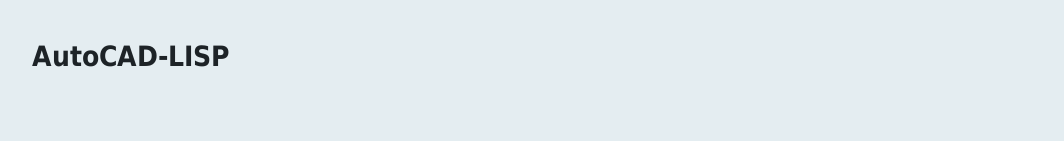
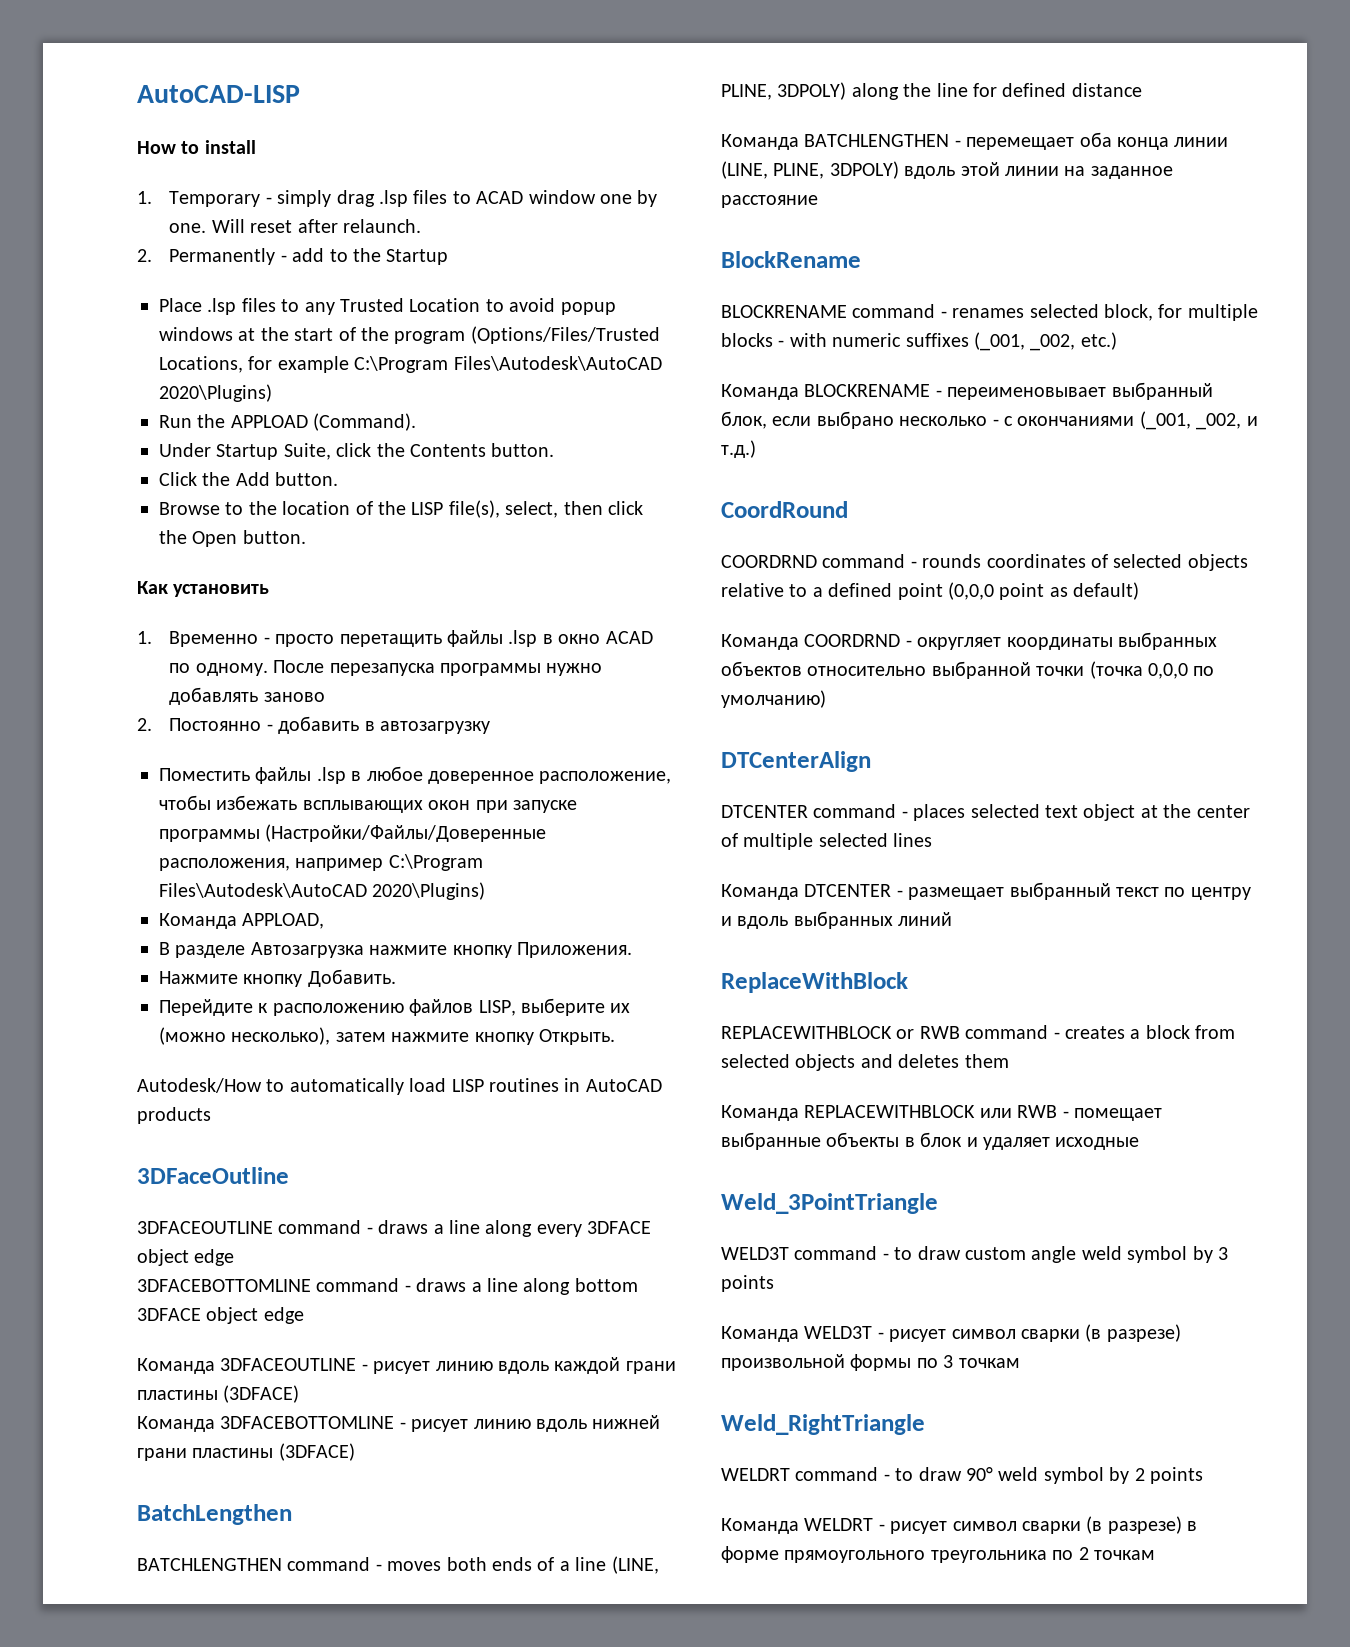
+ How to install
+ 1. Temporary - simply drag .lsp files to ACAD window one by one. Will reset after relaunch.
+ 2. Permanently - add to the Startup
+ Place .lsp files to any Trusted Location to avoid popup windows at the start of the program (Options/Files/Trusted Locations, for example C:\Program Files\Autodesk\AutoCAD 2020\Plugins)
+ Run the APPLOAD (Command).
+ Under Startup Suite, click the Contents button.
+ Click the Add button.
+ Browse to the location of the LISP file(s), select, then click the Open button.
+ Как установить
+ 1. Временно - просто перетащить файлы .lsp в окно ACAD по одному. После перезапуска программы нужно добавлять заново
+ 2. Постоянно - добавить в автозагрузку
+ Поместить файлы .lsp в любое доверенное расположение, чтобы избежать всплывающих окон при запуске программы (Настройки/Файлы/Доверенные расположения, например C:\Program Files\Autodesk\AutoCAD 2020\Plugins)
+ Команда APPLOAD,
+ В разделе Автозагрузка нажмите кнопку Приложения.
+ Нажмите кнопку Добавить.
+ Перейдите к расположению файлов LISP, выберите их (можно несколько), затем нажмите кнопку Открыть.
+ Autodesk/How to automatically load LISP routines in AutoCAD products
+ 3DFaceOutline
+ 3DFACEOUTLINE command - draws a line along every 3DFACE object edge
+ 3DFACEBOTTOMLINE command - draws a line along bottom 3DFACE object edge
+ Команда 3DFACEOUTLINE - рисует линию вдоль каждой грани пластины (3DFACE)
+ Команда 3DFACEBOTTOMLINE - рисует линию вдоль нижней грани пластины (3DFACE)
+ BatchLengthen
+ BATCHLENGTHEN command - moves both ends of a line (LINE, PLINE, 3DPOLY) along the line for defined distance
+ Команда BATCHLENGTHEN - перемещает оба конца линии (LINE, PLINE, 3DPOLY) вдоль этой линии на заданное расстояние
+ BlockRename
+ BLOCKRENAME command - renames selected block, for multiple blocks - with numeric suffixes (_001, _002, etc.)
+ Команда BLOCKRENAME - переименовывает выбранный блок, если выбрано несколько - с окончаниями (_001, _002, и т.д.)
+ CoordRound
+ COORDRND command - rounds coordinates of selected objects relative to a defined point (0,0,0 point as default)
+ Команда COORDRND - округляет координаты выбранных объектов относительно выбранной точки (точка 0,0,0 по умолчанию)
+ DTCenterAlign
+ DTCENTER command - places selected text object at the center of multiple selected lines
+ Команда DTCENTER - размещает выбранный текст по центру и вдоль выбранных линий
+ ReplaceWithBlock
+ REPLACEWITHBLOCK or RWB command - creates a block from selected objects and deletes them
+ Команда REPLACEWITHBLOCK или RWB - помещает выбранные объекты в блок и удаляет исходные
+ Weld_3PointTriangle
+ WELD3T command - to draw custom angle weld symbol by 3 points
+ Команда WELD3T - рисует символ сварки (в разрезе) произвольной формы по 3 точкам
+ Weld_RightTriangle
+ WELDRT command - to draw 90° weld symbol by 2 points
+ Команда WELDRT - рисует символ сварки (в разрезе) в форме прямоугольного треугольника по 2 точкам

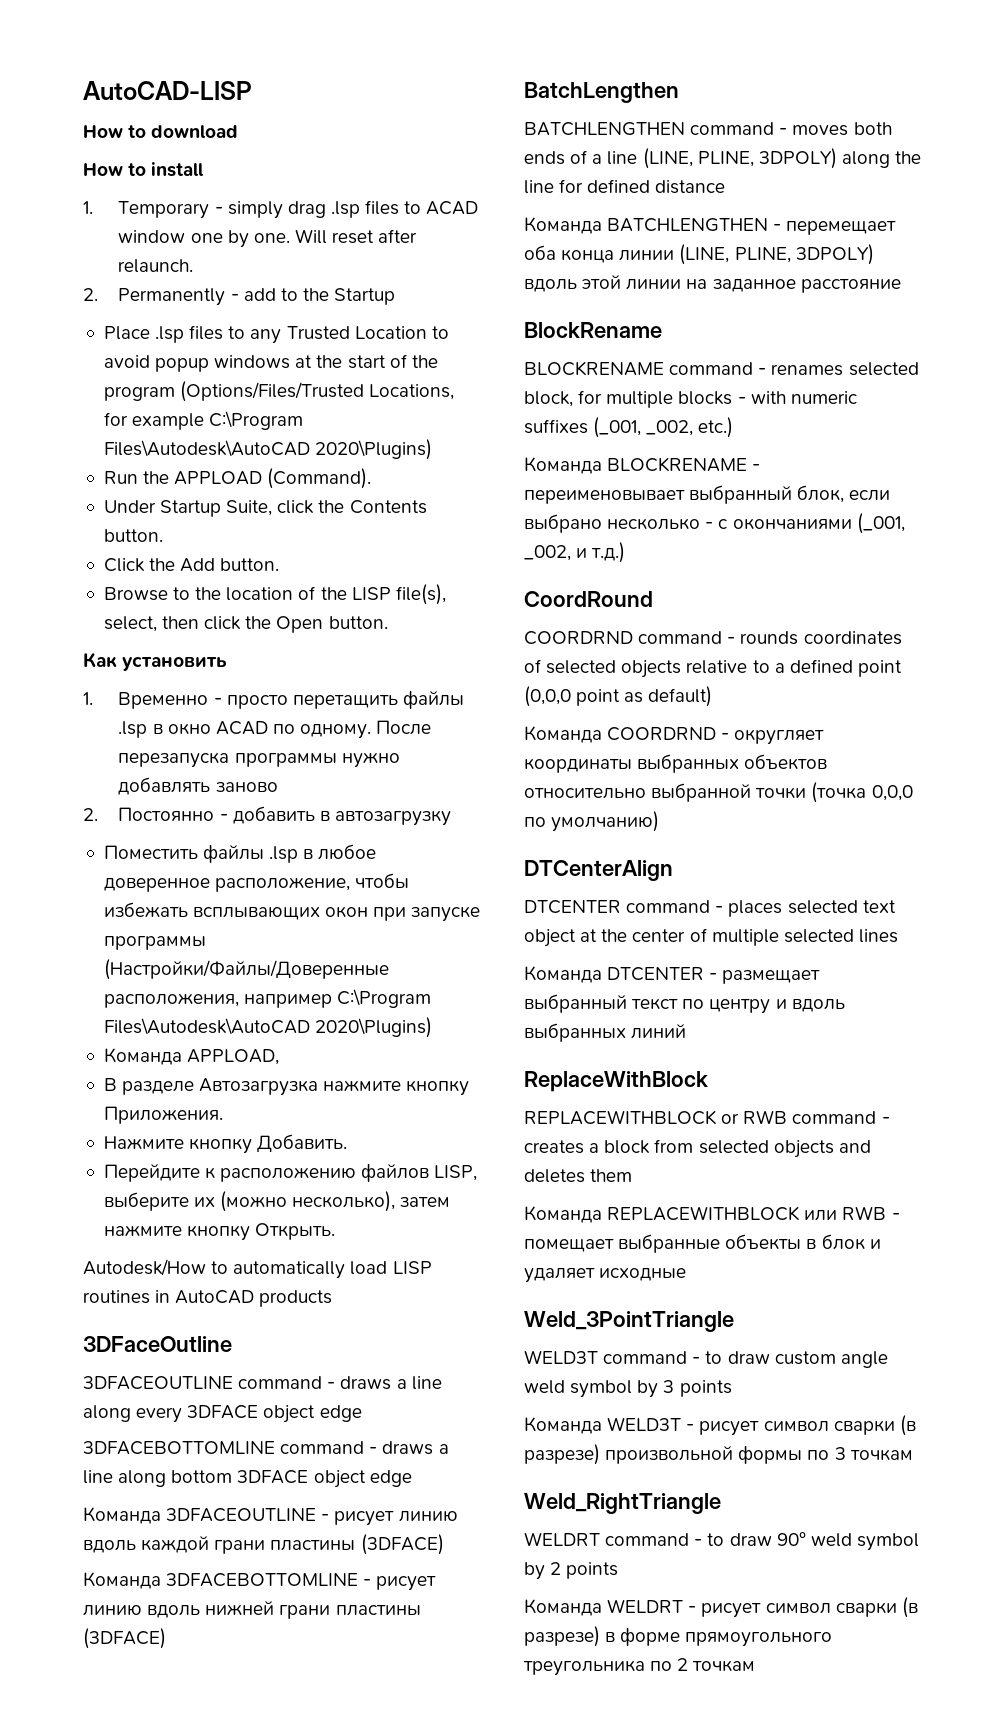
+ How to download

